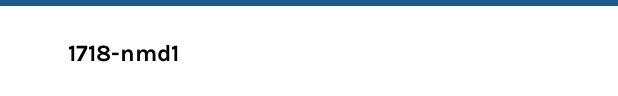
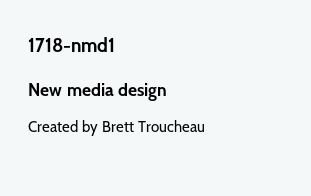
+ New media design
+ Created by Brett Troucheau

